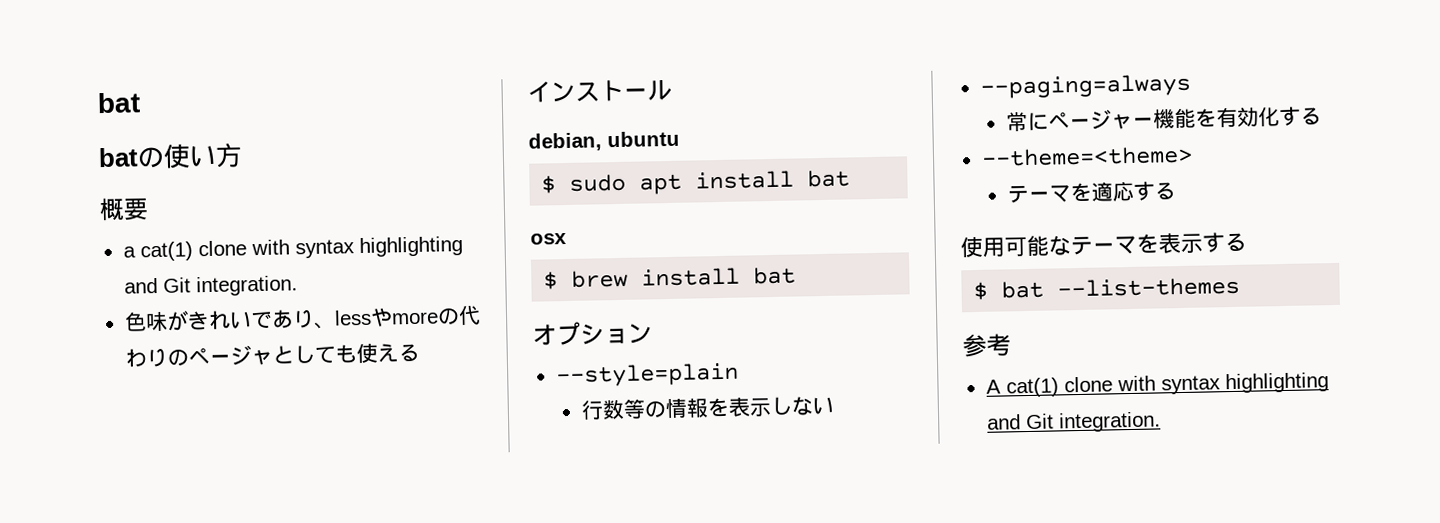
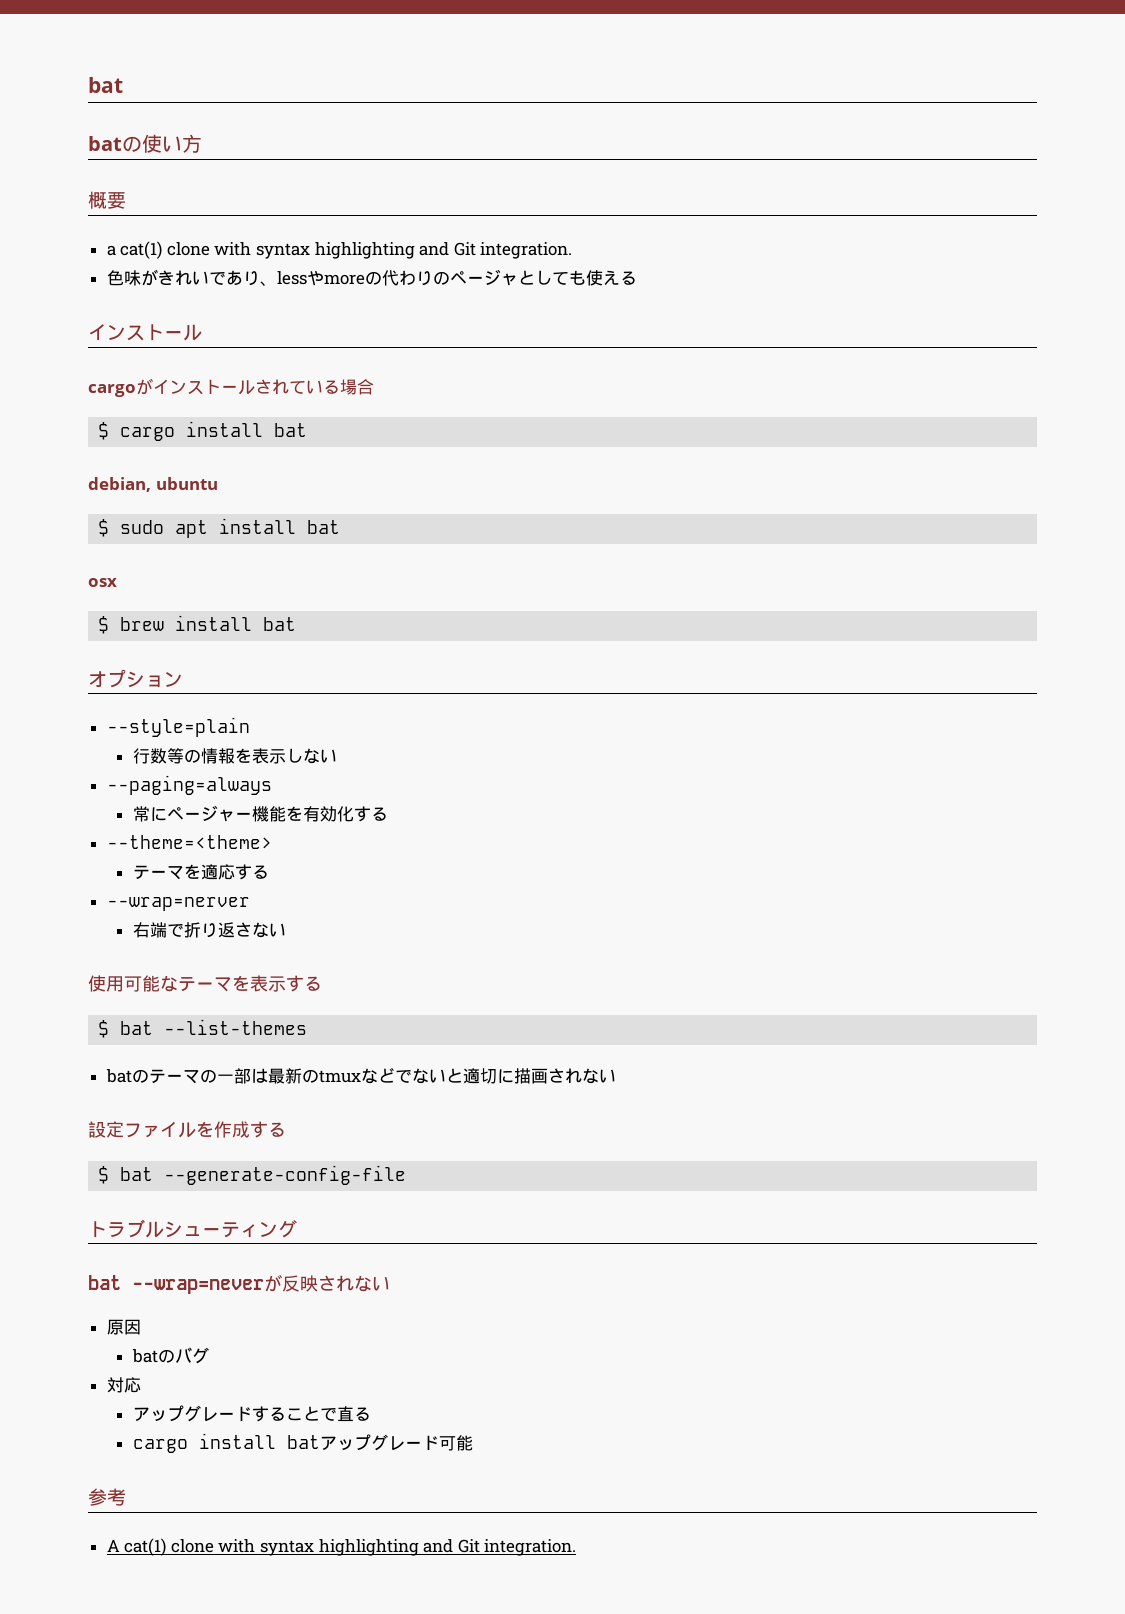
+ cargoがインストールされている場合
+ $ cargo install bat
+ --wrap=nerver
+ 右端で折り返さない
+ batのテーマの一部は最新のtmuxなどでないと適切に描画されない
+ 設定ファイルを作成する
+ $ bat --generate-config-file
+ トラブルシューティング
+ bat --wrap=neverが反映されない
+ 原因
+ batのバグ
+ 対応
+ アップグレードすることで直る
+ cargo install batアップグレード可能

